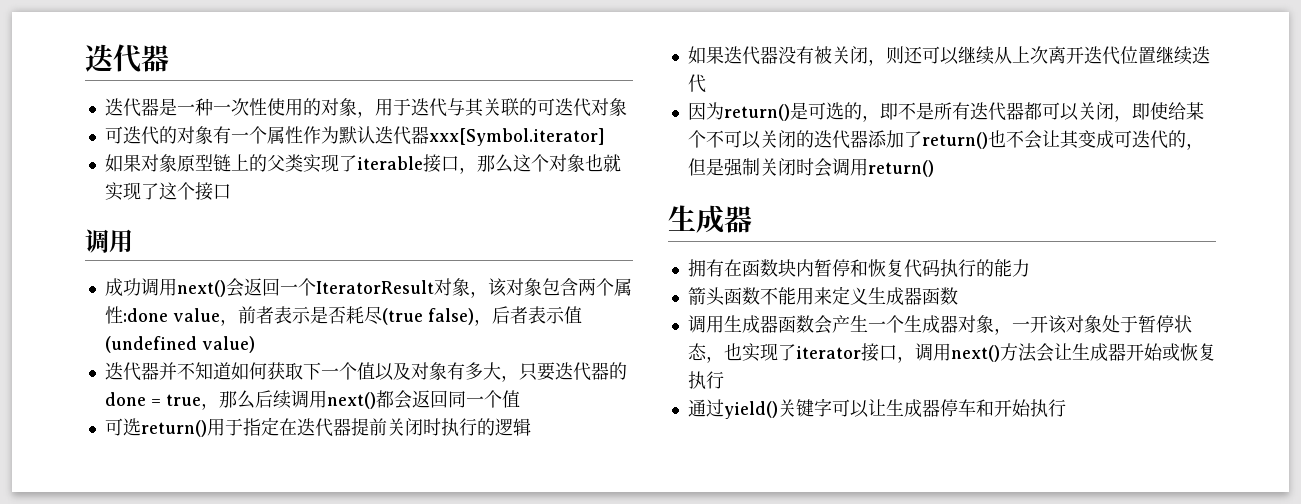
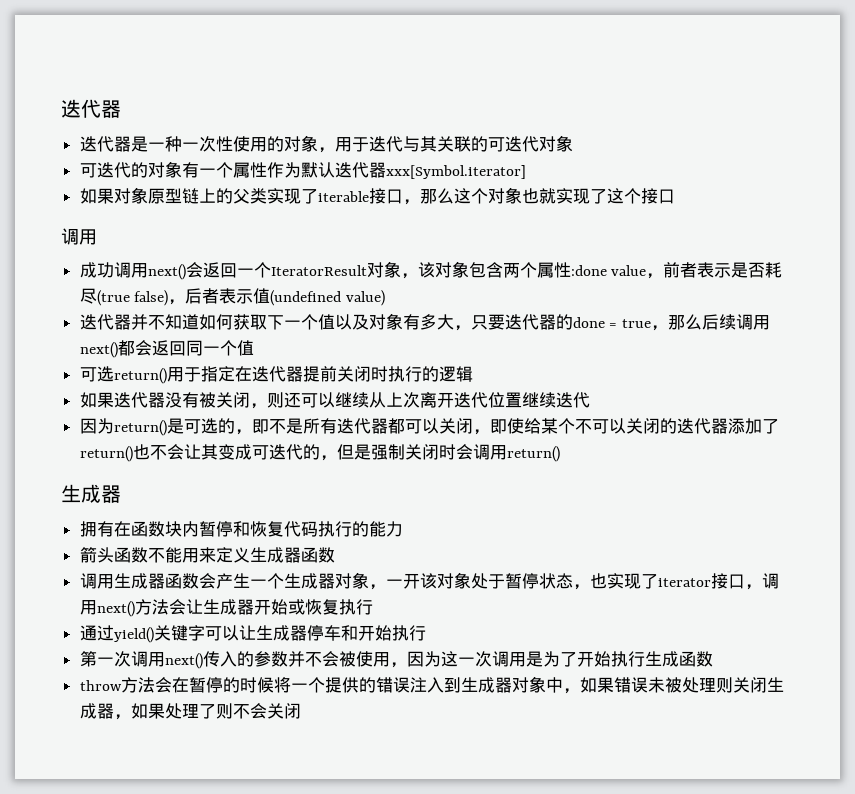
+ 第一次调用next()传入的参数并不会被使用，因为这一次调用是为了开始执行生成函数
+ throw方法会在暂停的时候将一个提供的错误注入到生成器对象中，如果错误未被处理则关闭生成器，如果处理了则不会关闭

